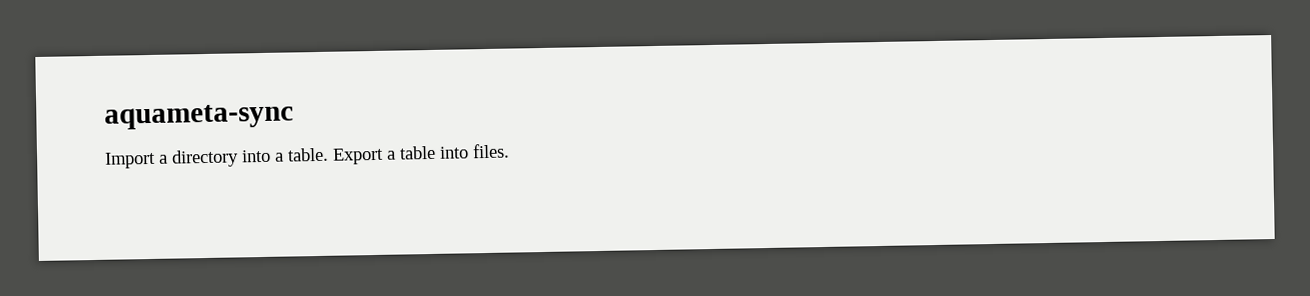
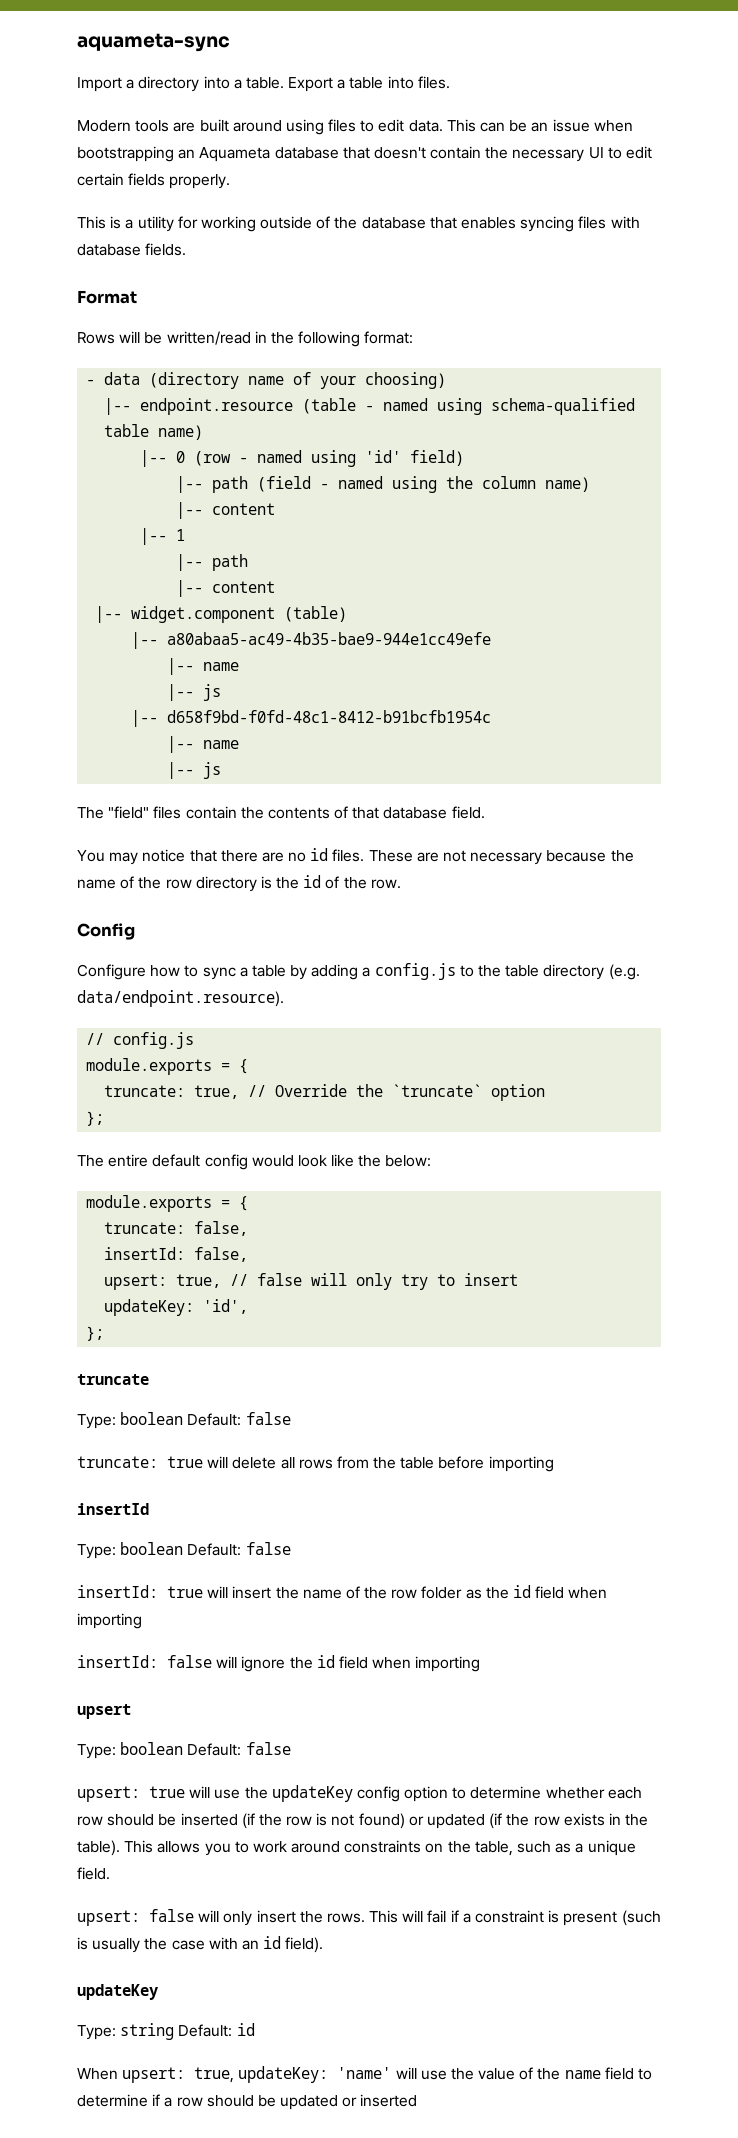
+ Modern tools are built around using files to edit data. This can be an issue when bootstrapping an Aquameta database that doesn't contain the necessary UI to edit certain fields properly.
+ This is a utility for working outside of the database that enables syncing files with database fields.
+ Format
+ Rows will be written/read in the following format:
+ - data (directory name of your choosing)
+ |-- endpoint.resource (table - named using schema-qualified table name)
+ |-- 0 (row - named using 'id' field)
+ |-- path (field - named using the column name)
+ |-- content
+ |-- 1
+ |-- path
+ |-- content
+ |-- widget.component (table)
+ |-- a80abaa5-ac49-4b35-bae9-944e1cc49efe
+ |-- name
+ |-- js
+ |-- d658f9bd-f0fd-48c1-8412-b91bcfb1954c
+ |-- name
+ |-- js
+ The "field" files contain the contents of that database field.
+ You may notice that there are no id files. These are not necessary because the name of the row directory is the id of the row.
+ Config
+ Configure how to sync a table by adding a config.js to the table directory (e.g. data/endpoint.resource).
+ // config.js
+ module.exports = {
+ truncate: true, // Override the `truncate` option
+ };
+ The entire default config would look like the below:
+ module.exports = {
+ truncate: false,
+ insertId: false,
+ upsert: true, // false will only try to insert
+ updateKey: 'id',
+ };
+ truncate
+ Type: boolean Default: false
+ truncate: true will delete all rows from the table before importing
+ insertId
+ Type: boolean Default: false
+ insertId: true will insert the name of the row folder as the id field when importing
+ insertId: false will ignore the id field when importing
+ upsert
+ Type: boolean Default: false
+ upsert: true will use the updateKey config option to determine whether each row should be inserted (if the row is not found) or updated (if the row exists in the table). This allows you to work around constraints on the table, such as a unique field.
+ upsert: false will only insert the rows. This will fail if a constraint is present (such is usually the case with an id field).
+ updateKey
+ Type: string Default: id
+ When upsert: true, updateKey: 'name' will use the value of the name field to determine if a row should be updated or inserted

